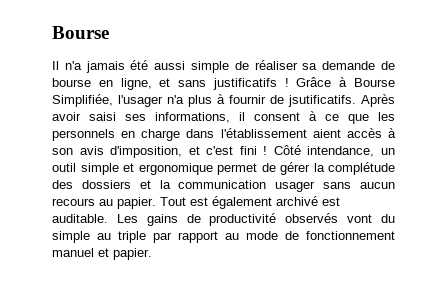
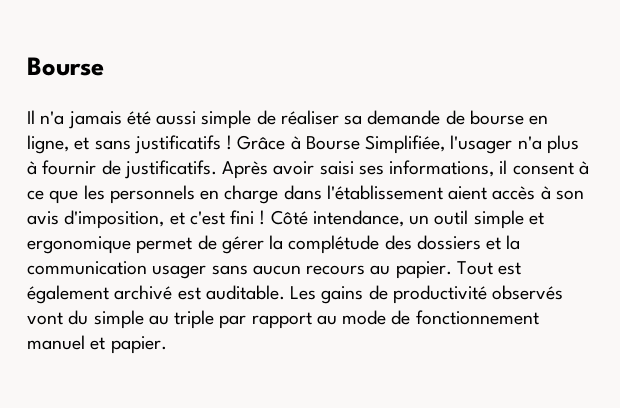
- Grâce à Bourse Simplifiée, l'usager n'a plus à fournir de jsutificatifs.
+ Grâce à Bourse Simplifiée, l'usager n'a plus à fournir de justificatifs.

